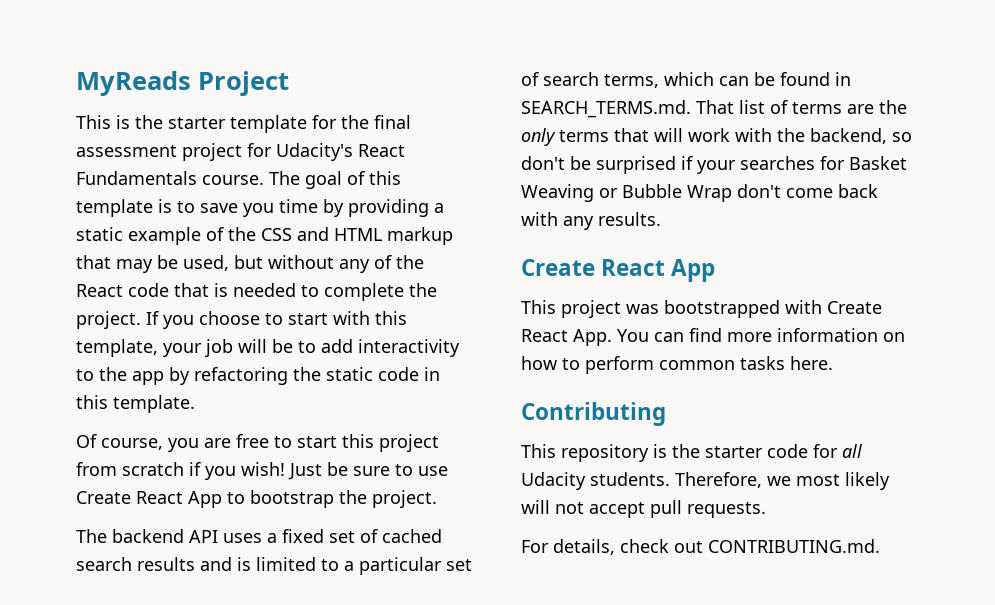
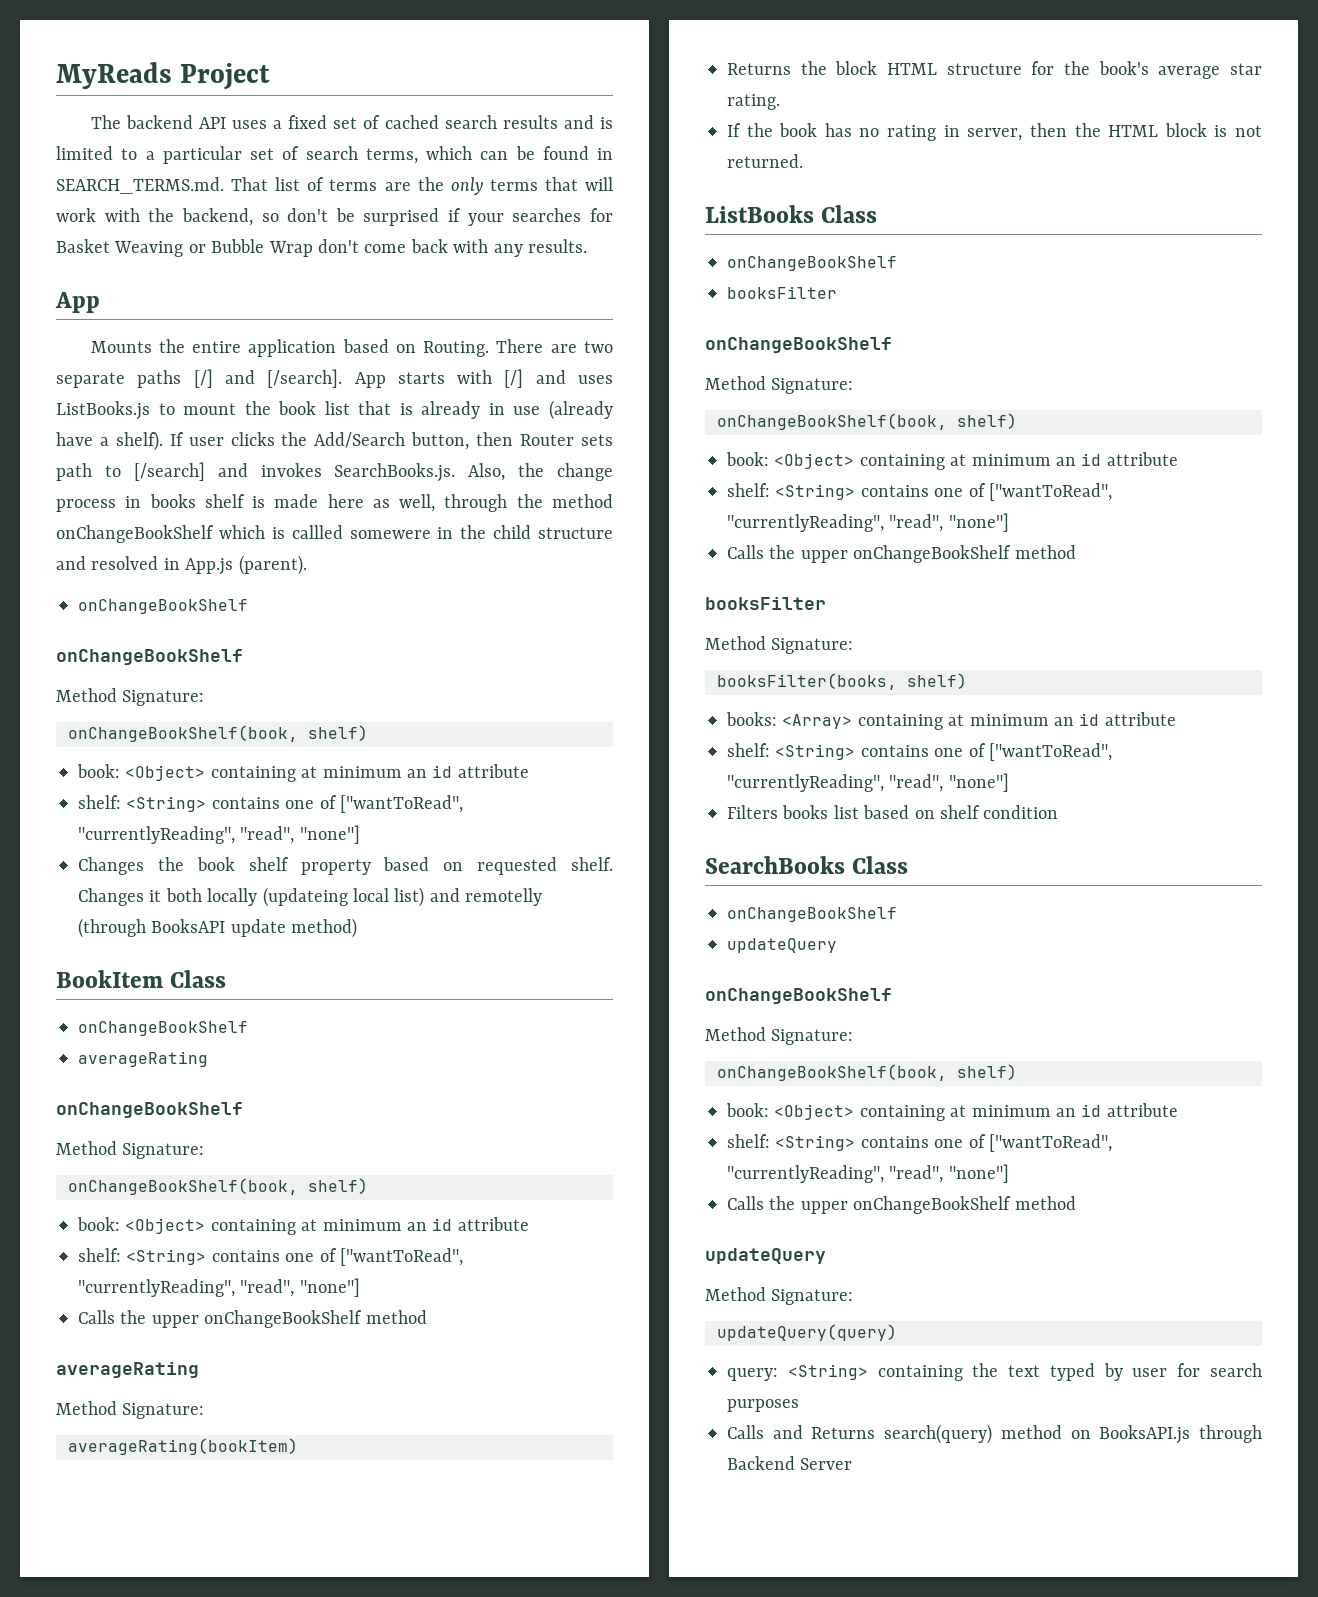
- This is the starter template for the final assessment project for Udacity's React Fundamentals course. The goal of this template is to save you time by providing a static example of the CSS and HTML markup that may be used, but without any of the React code that is needed to complete the project. If you choose to start with this template, your job will be to add interactivity to the app by refactoring the static code in this template.
- Of course, you are free to start this project from scratch if you wish! Just be sure to use Create React App to bootstrap the project.
  The backend API uses a fixed set of cached search results and is limited to a particular set of search terms, which can be found in SEARCH_TERMS.md. That list of terms are the only terms that will work with the backend, so don't be surprised if your searches for Basket Weaving or Bubble Wrap don't come back with any results.
- Create React App
+ App
- This project was bootstrapped with Create React App. You can find more information on how to perform common tasks here.
- Contributing
- This repository is the starter code for all Udacity students. Therefore, we most likely will not accept pull requests.
- For details, check out CONTRIBUTING.md.
+ Mounts the entire application based on Routing. There are two separate paths [/] and [/search]. App starts with [/] and uses ListBooks.js to mount the book list that is already in use (already have a shelf). If user clicks the Add/Search button, then Router sets path to [/search] and invokes SearchBooks.js. Also, the change process in books shelf is made here as well, through the method onChangeBookShelf which is callled somewere in the child structure and resolved in App.js (parent).
+ onChangeBookShelf
+ onChangeBookShelf
+ Method Signature:
+ onChangeBookShelf(book, shelf)
+ book: <Object> containing at minimum an id attribute
+ shelf: <String> contains one of ["wantToRead", "currentlyReading", "read", "none"]
+ Changes the book shelf property based on requested shelf. Changes it both locally (updateing local list) and remotelly (through BooksAPI update method)
+ BookItem Class
+ onChangeBookShelf
+ averageRating
+ onChangeBookShelf
+ Method Signature:
+ onChangeBookShelf(book, shelf)
+ book: <Object> containing at minimum an id attribute
+ shelf: <String> contains one of ["wantToRead", "currentlyReading", "read", "none"]
+ Calls the upper onChangeBookShelf method
+ averageRating
+ Method Signature:
+ averageRating(bookItem)
+ Returns the block HTML structure for the book's average star rating.
+ If the book has no rating in server, then the HTML block is not returned.
+ ListBooks Class
+ onChangeBookShelf
+ booksFilter
+ onChangeBookShelf
+ Method Signature:
+ onChangeBookShelf(book, shelf)
+ book: <Object> containing at minimum an id attribute
+ shelf: <String> contains one of ["wantToRead", "currentlyReading", "read", "none"]
+ Calls the upper onChangeBookShelf method
+ booksFilter
+ Method Signature:
+ booksFilter(books, shelf)
+ books: <Array> containing at minimum an id attribute
+ shelf: <String> contains one of ["wantToRead", "currentlyReading", "read", "none"]
+ Filters books list based on shelf condition
+ SearchBooks Class
+ onChangeBookShelf
+ updateQuery
+ onChangeBookShelf
+ Method Signature:
+ onChangeBookShelf(book, shelf)
+ book: <Object> containing at minimum an id attribute
+ shelf: <String> contains one of ["wantToRead", "currentlyReading", "read", "none"]
+ Calls the upper onChangeBookShelf method
+ updateQuery
+ Method Signature:
+ updateQuery(query)
+ query: <String> containing the text typed by user for search purposes
+ Calls and Returns search(query) method on BooksAPI.js through Backend Server

